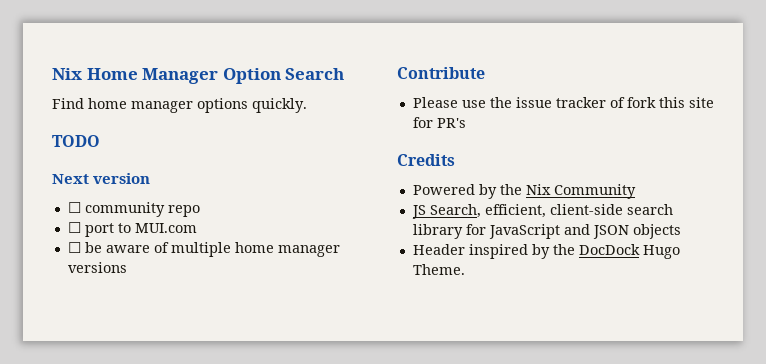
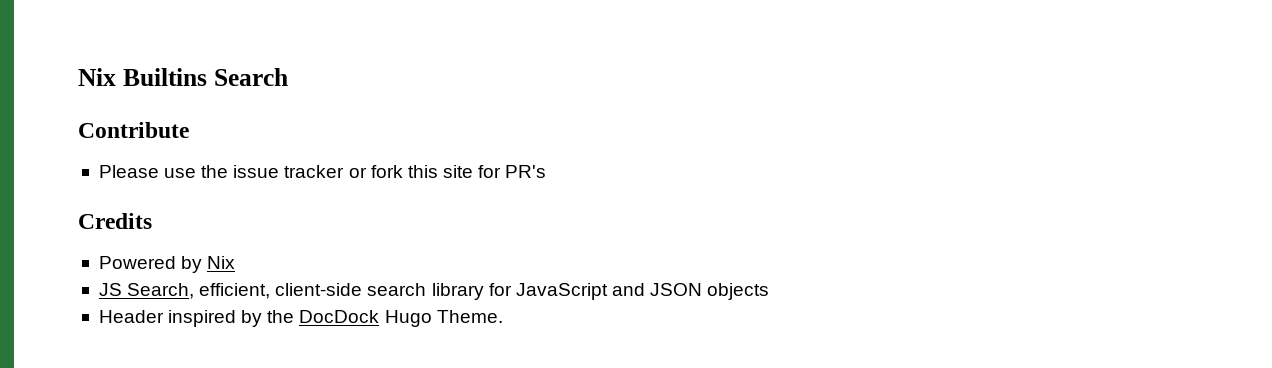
- Nix Home Manager Option Search
- Find home manager options quickly.
- TODO
- Next version
- ☐ community repo
- ☐ port to MUI.com
- ☐ be aware of multiple home manager versions
+ Nix Builtins Search
- Please use the issue tracker of fork this site for PR's
+ Please use the issue tracker or fork this site for PR's
- Powered by the Nix Community
+ Powered by Nix

